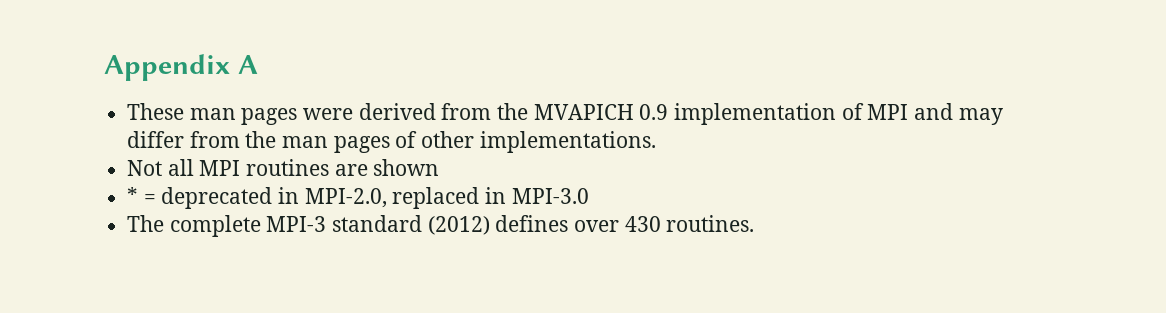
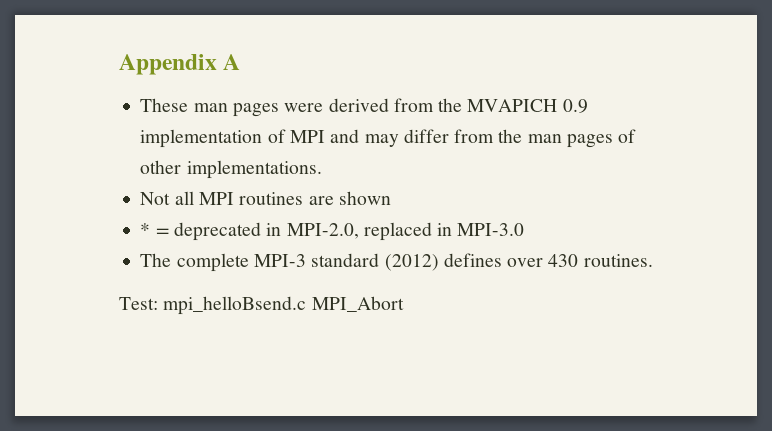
+ Test: mpi_helloBsend.c MPI_Abort

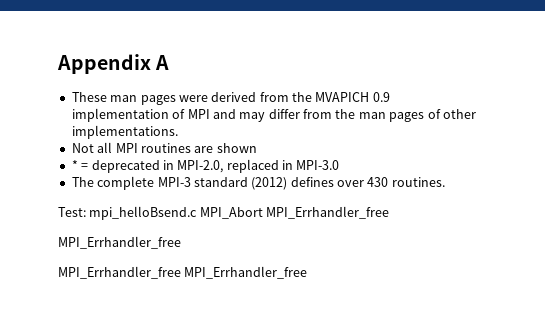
- Test: mpi_helloBsend.c MPI_Abort
+ Test: mpi_helloBsend.c MPI_Abort MPI_Errhandler_free
+ MPI_Errhandler_free
+ MPI_Errhandler_free MPI_Errhandler_free

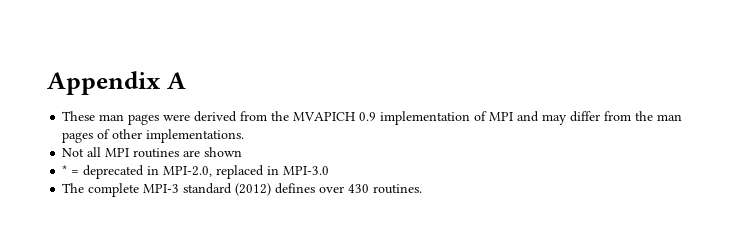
- Test: mpi_helloBsend.c MPI_Abort MPI_Errhandler_free
- MPI_Errhandler_free
- MPI_Errhandler_free MPI_Errhandler_free

